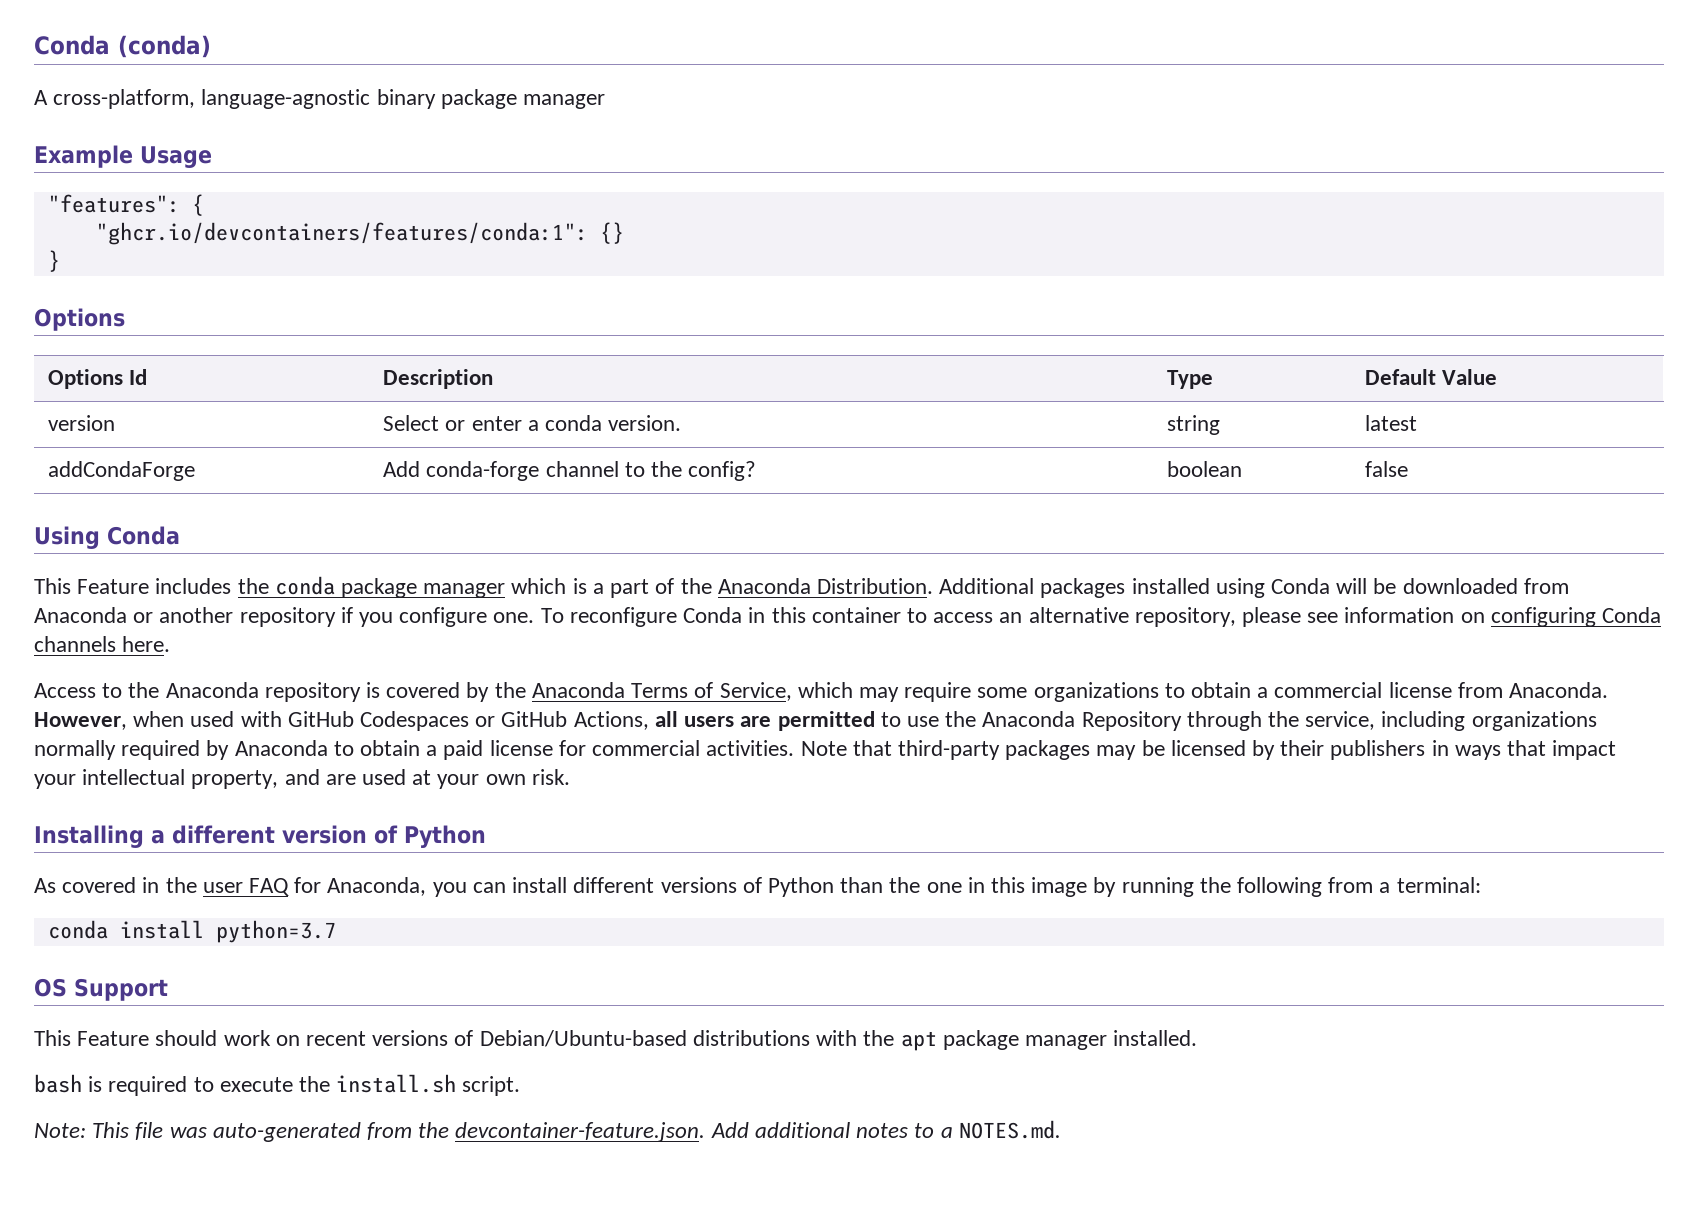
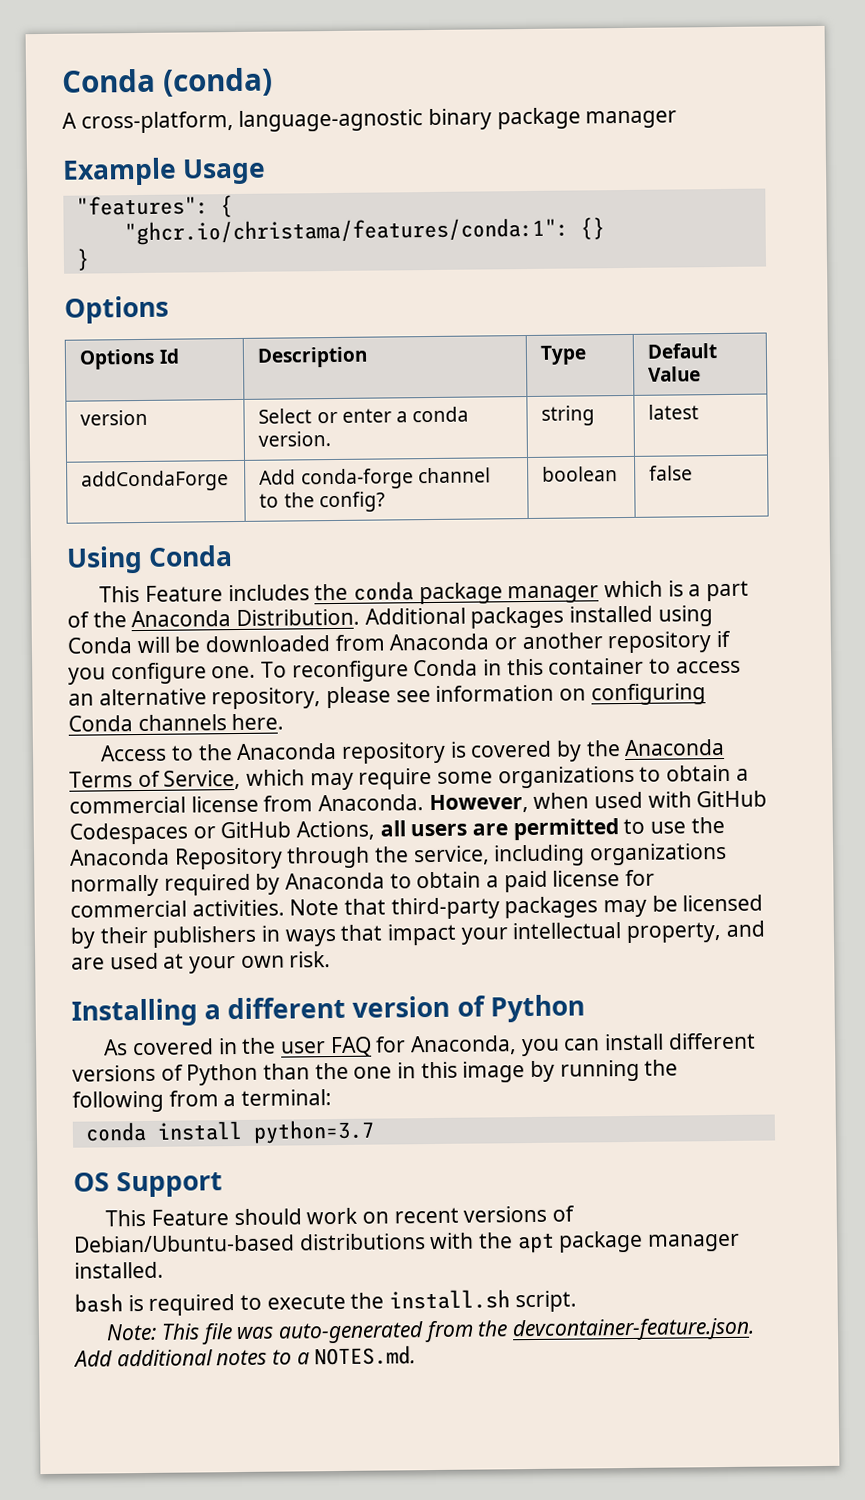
- "ghcr.io/devcontainers/features/conda:1": {}
+ "ghcr.io/christama/features/conda:1": {}

